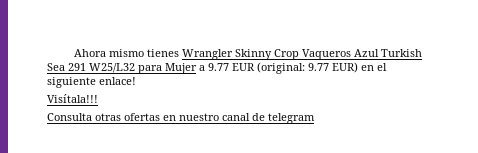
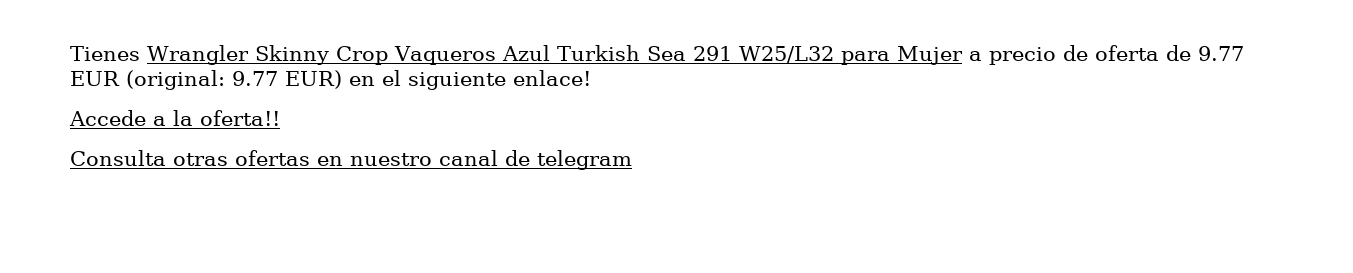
- Ahora mismo tienes Wrangler Skinny Crop Vaqueros Azul Turkish Sea 291 W25/L32 para Mujer a 9.77 EUR (original: 9.77 EUR) en el siguiente enlace!
+ Tienes Wrangler Skinny Crop Vaqueros Azul Turkish Sea 291 W25/L32 para Mujer a precio de oferta de 9.77 EUR (original: 9.77 EUR) en el siguiente enlace!
- Visítala!!!
+ Accede a la oferta!!

